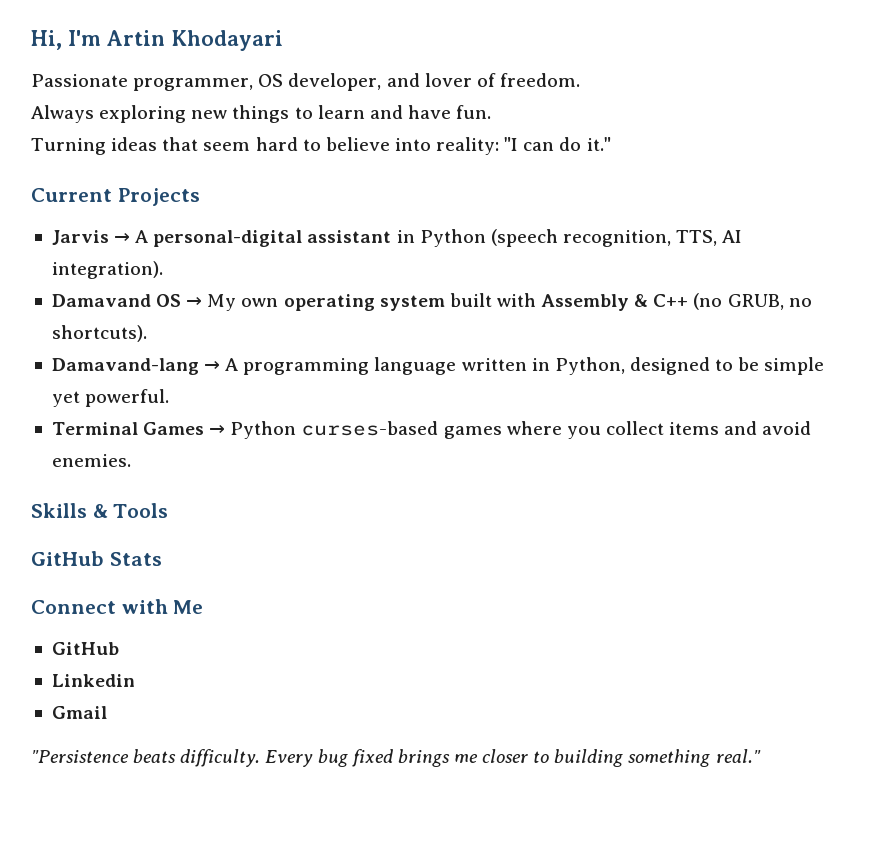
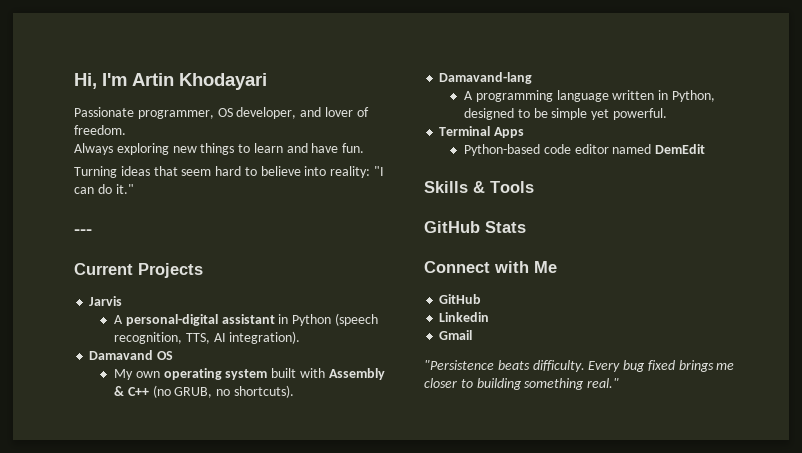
+ ---
- Jarvis → A personal-digital assistant in Python (speech recognition, TTS, AI integration).
+ Jarvis
+ A personal-digital assistant in Python (speech recognition, TTS, AI integration).
- Damavand OS → My own operating system built with Assembly & C++ (no GRUB, no shortcuts).
+ Damavand OS
+ My own operating system built with Assembly & C++ (no GRUB, no shortcuts).
- Damavand-lang → A programming language written in Python, designed to be simple yet powerful.
+ Damavand-lang
+ A programming language written in Python, designed to be simple yet powerful.
- Terminal Games → Python curses-based games where you collect items and avoid enemies.
+ Terminal Apps
+ Python-based code editor named DemEdit

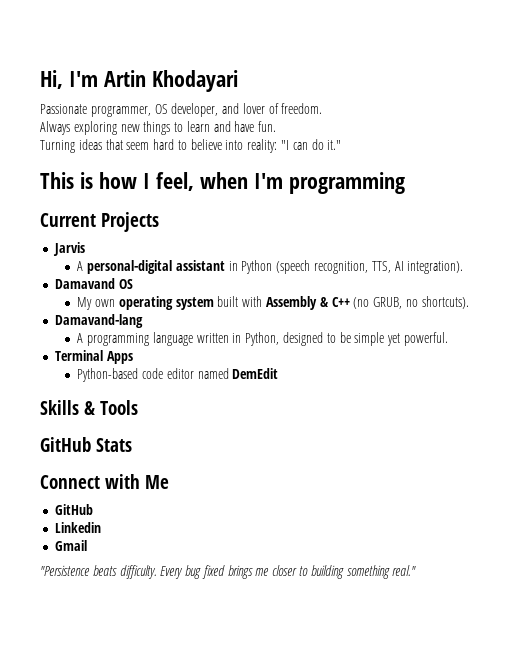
- ---
+ This is how I feel, when I'm programming

